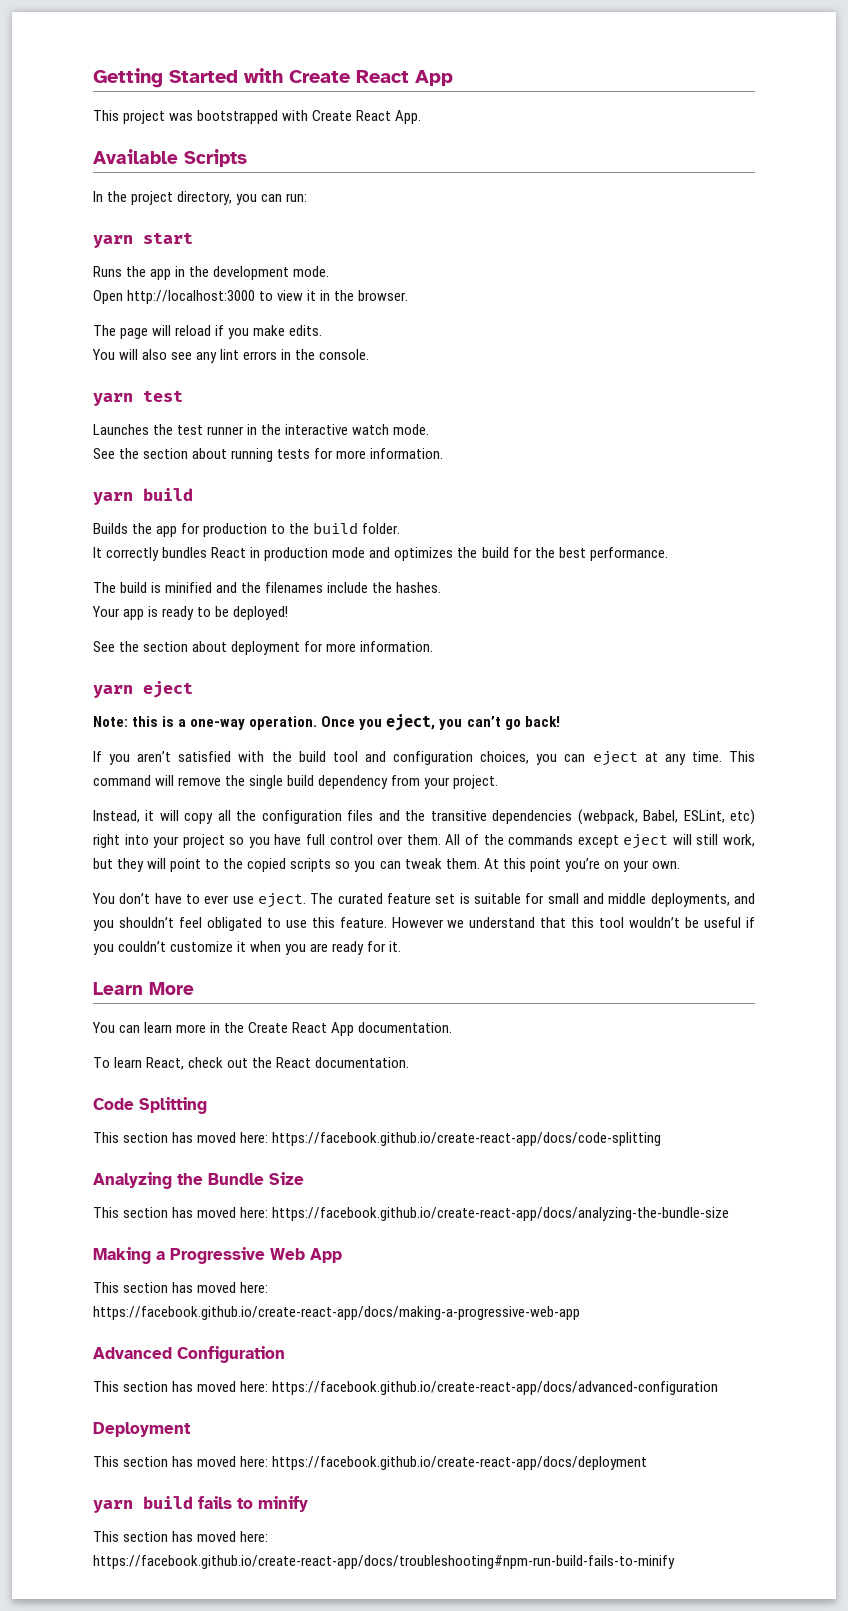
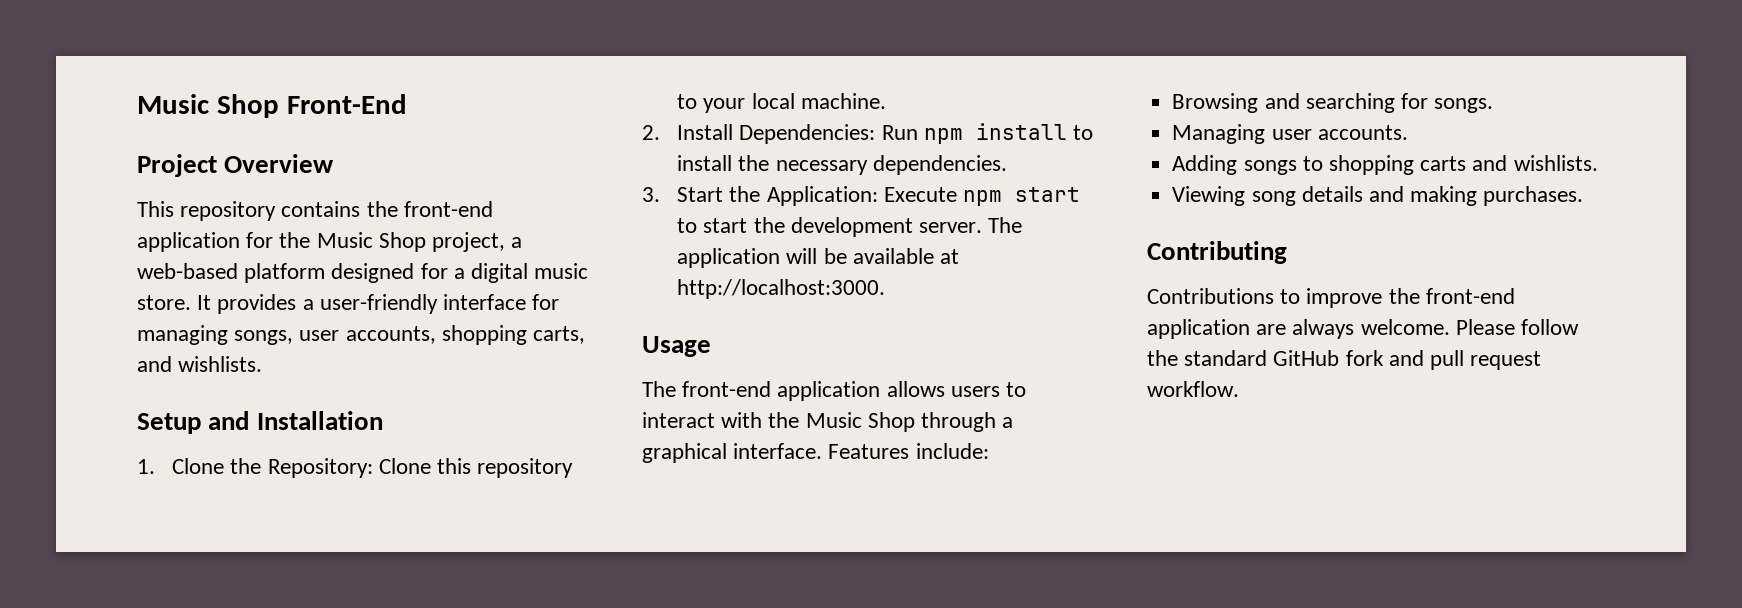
- Getting Started with Create React App
- This project was bootstrapped with Create React App.
- Available Scripts
- In the project directory, you can run:
- yarn start
- Runs the app in the development mode.
- Open http://localhost:3000 to view it in the browser.
- The page will reload if you make edits.
- You will also see any lint errors in the console.
- yarn test
- Launches the test runner in the interactive watch mode.
- See the section about running tests for more information.
- yarn build
- Builds the app for production to the build folder.
- It correctly bundles React in production mode and optimizes the build for the best performance.
- The build is minified and the filenames include the hashes.
- Your app is ready to be deployed!
- See the section about deployment for more information.
- yarn eject
- Note: this is a one-way operation. Once you eject, you can’t go back!
- If you aren’t satisfied with the build tool and configuration choices, you can eject at any time. This command will remove the single build dependency from your project.
- Instead, it will copy all the configuration files and the transitive dependencies (webpack, Babel, ESLint, etc) right into your project so you have full control over them. All of the commands except eject will still work, but they will point to the copied scripts so you can tweak them. At this point you’re on your own.
- You don’t have to ever use eject. The curated feature set is suitable for small and middle deployments, and you shouldn’t feel obligated to use this feature. However we understand that this tool wouldn’t be useful if you couldn’t customize it when you are ready for it.
- Learn More
- You can learn more in the Create React App documentation.
- To learn React, check out the React documentation.
- Code Splitting
- This section has moved here: https://facebook.github.io/create-react-app/docs/code-splitting
- Analyzing the Bundle Size
- This section has moved here: https://facebook.github.io/create-react-app/docs/analyzing-the-bundle-size
- Making a Progressive Web App
- This section has moved here: https://facebook.github.io/create-react-app/docs/making-a-progressive-web-app
- Advanced Configuration
- This section has moved here: https://facebook.github.io/create-react-app/docs/advanced-configuration
- Deployment
- This section has moved here: https://facebook.github.io/create-react-app/docs/deployment
- yarn build fails to minify
- This section has moved here: https://facebook.github.io/create-react-app/docs/troubleshooting#npm-run-build-fails-to-minify
+ Music Shop Front-End
+ Project Overview
+ This repository contains the front-end application for the Music Shop project, a web-based platform designed for a digital music store. It provides a user-friendly interface for managing songs, user accounts, shopping carts, and wishlists.
+ Setup and Installation
+ 1. Clone the Repository: Clone this repository to your local machine.
+ 2. Install Dependencies: Run npm install to install the necessary dependencies.
+ 3. Start the Application: Execute npm start to start the development server. The application will be available at http://localhost:3000.
+ Usage
+ The front-end application allows users to interact with the Music Shop through a graphical interface. Features include:
+ Browsing and searching for songs.
+ Managing user accounts.
+ Adding songs to shopping carts and wishlists.
+ Viewing song details and making purchases.
+ Contributing
+ Contributions to improve the front-end application are always welcome. Please follow the standard GitHub fork and pull request workflow.

